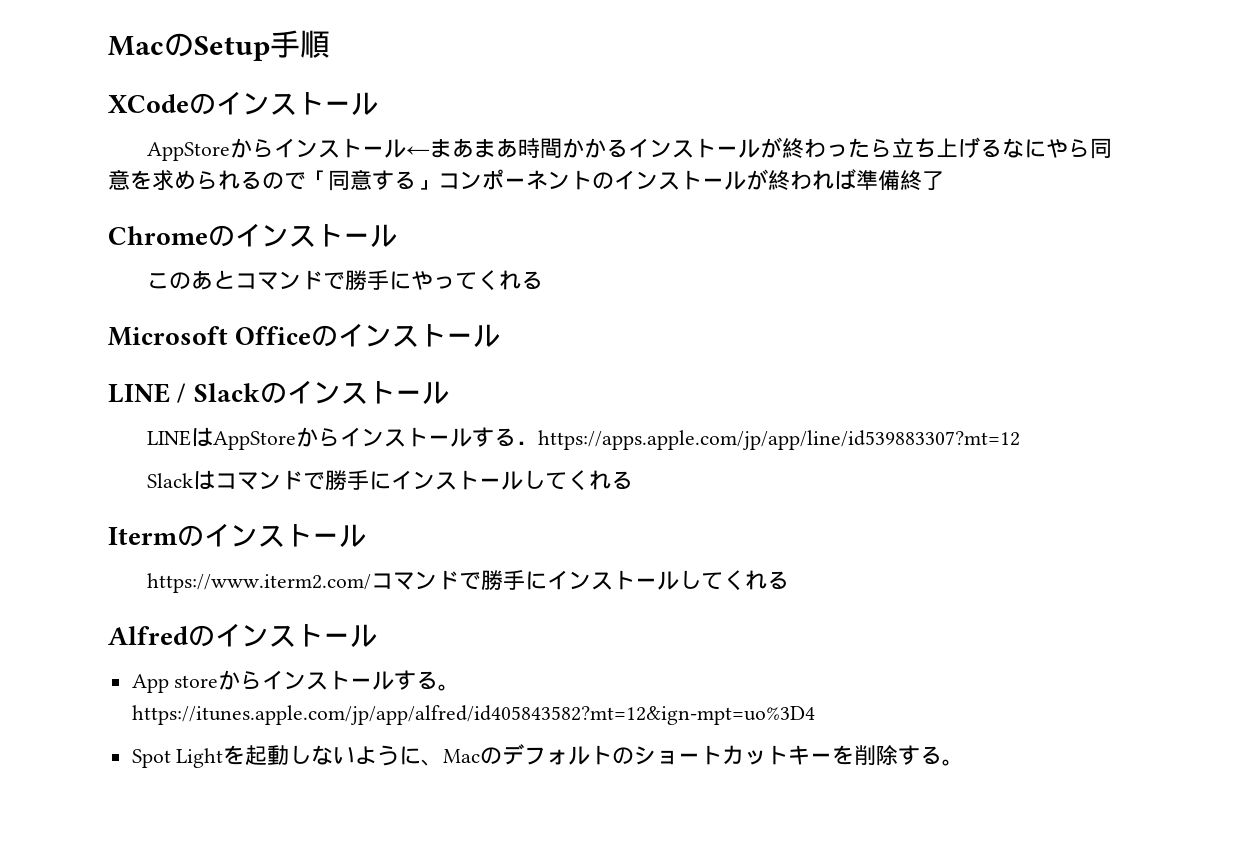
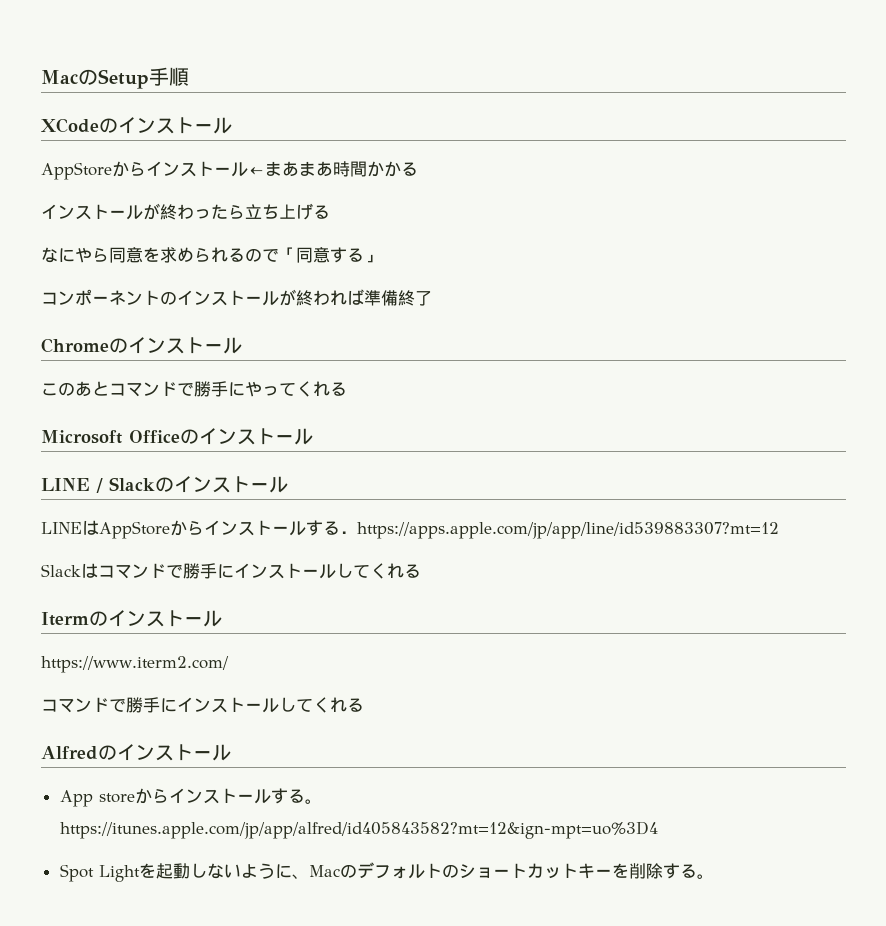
- AppStoreからインストール←まあまあ時間かかるインストールが終わったら立ち上げるなにやら同意を求められるので「同意する」コンポーネントのインストールが終われば準備終了
+ AppStoreからインストール←まあまあ時間かかる
+ インストールが終わったら立ち上げる
+ なにやら同意を求められるので「同意する」
+ コンポーネントのインストールが終われば準備終了
- https://www.iterm2.com/コマンドで勝手にインストールしてくれる
+ https://www.iterm2.com/
+ コマンドで勝手にインストールしてくれる

